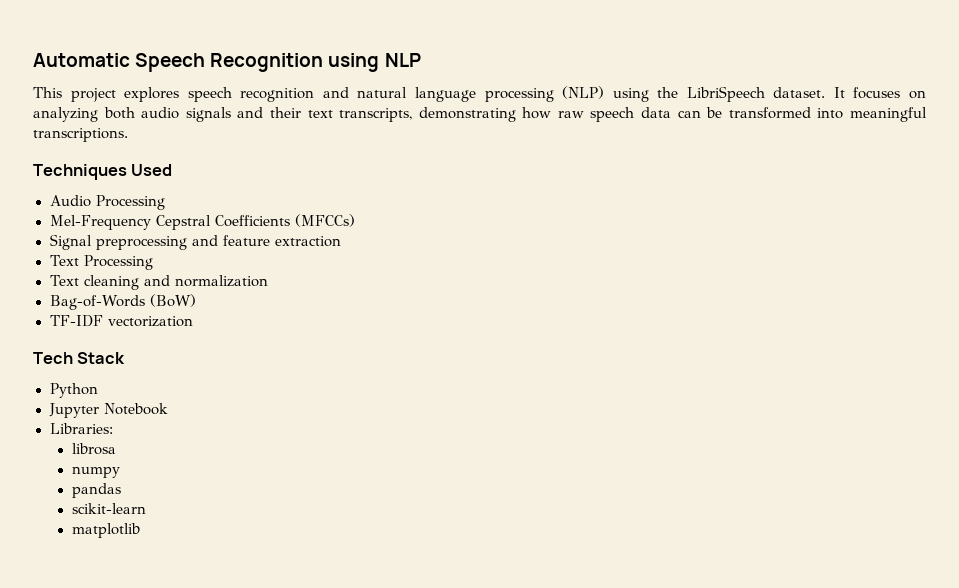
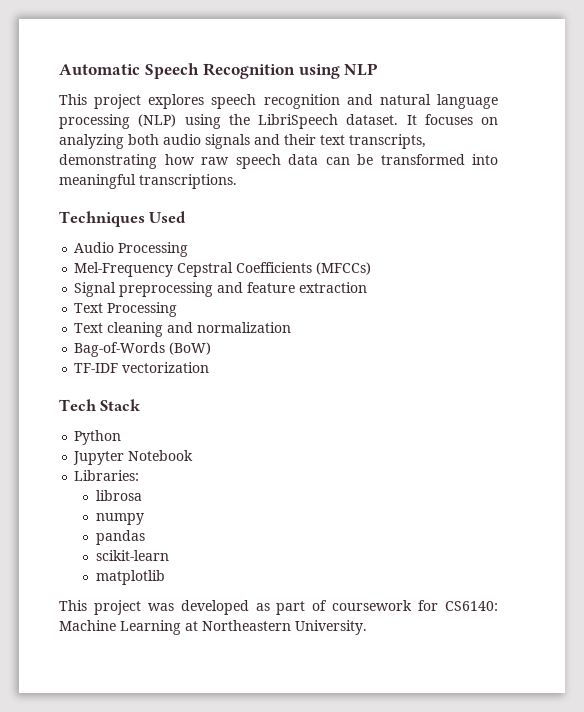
+ This project was developed as part of coursework for CS6140: Machine Learning at Northeastern University.

